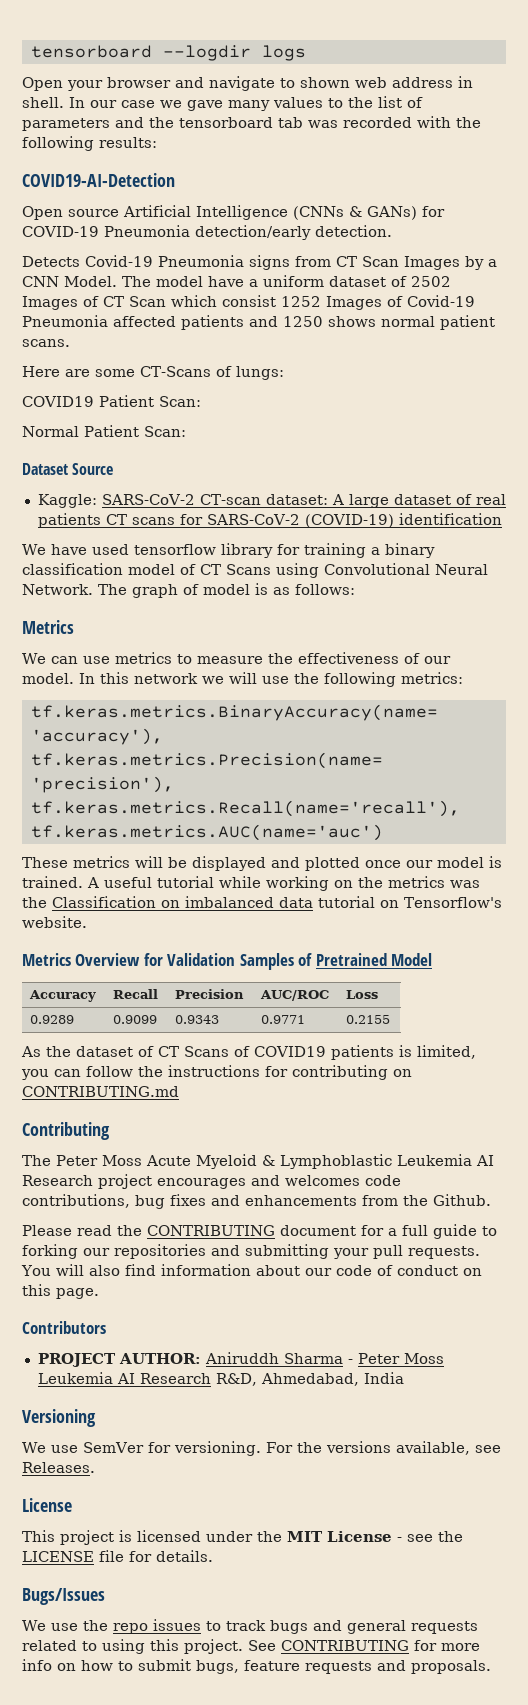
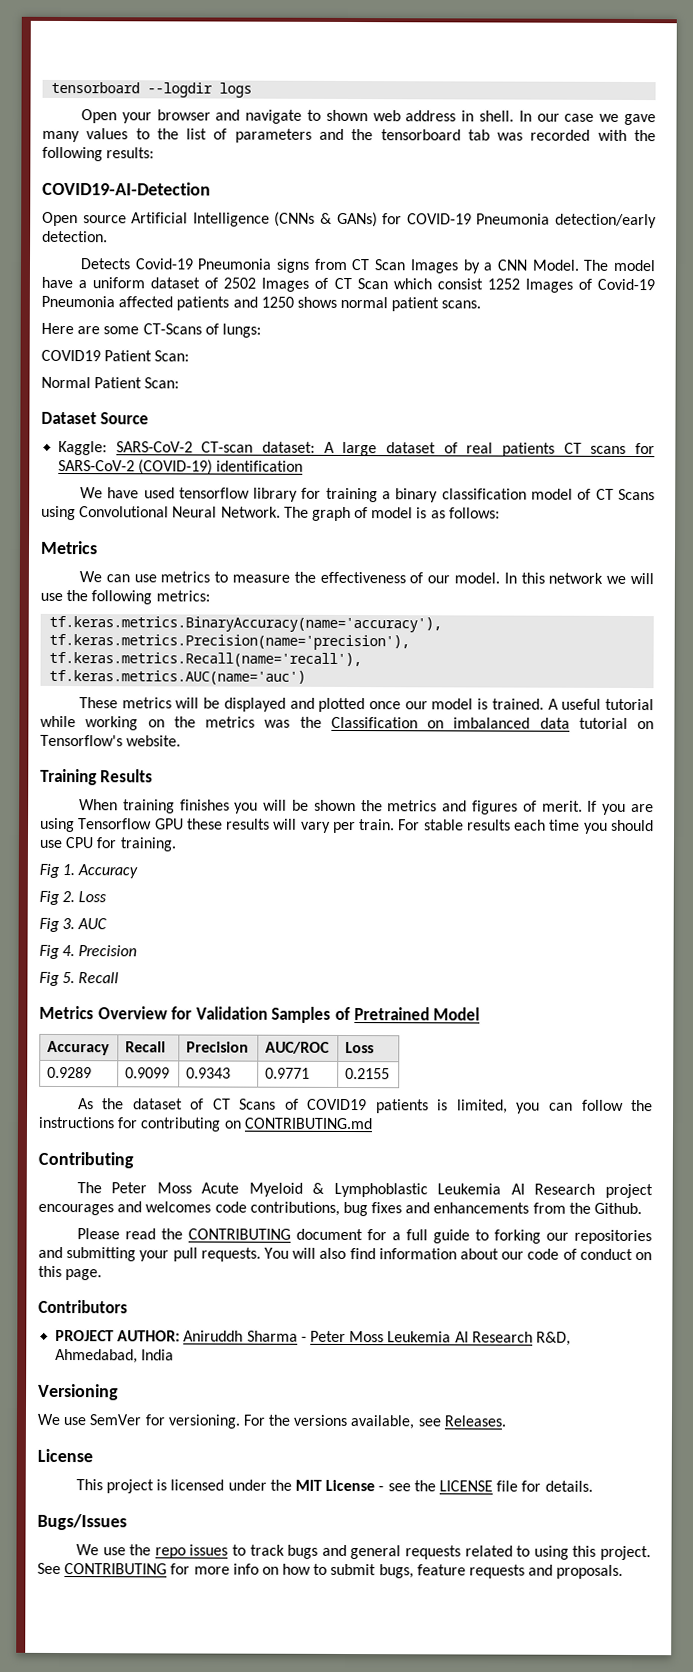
+ Training Results
+ When training finishes you will be shown the metrics and figures of merit. If you are using Tensorflow GPU these results will vary per train. For stable results each time you should use CPU for training.
+ Fig 1. Accuracy
+ Fig 2. Loss
+ Fig 3. AUC
+ Fig 4. Precision
+ Fig 5. Recall

